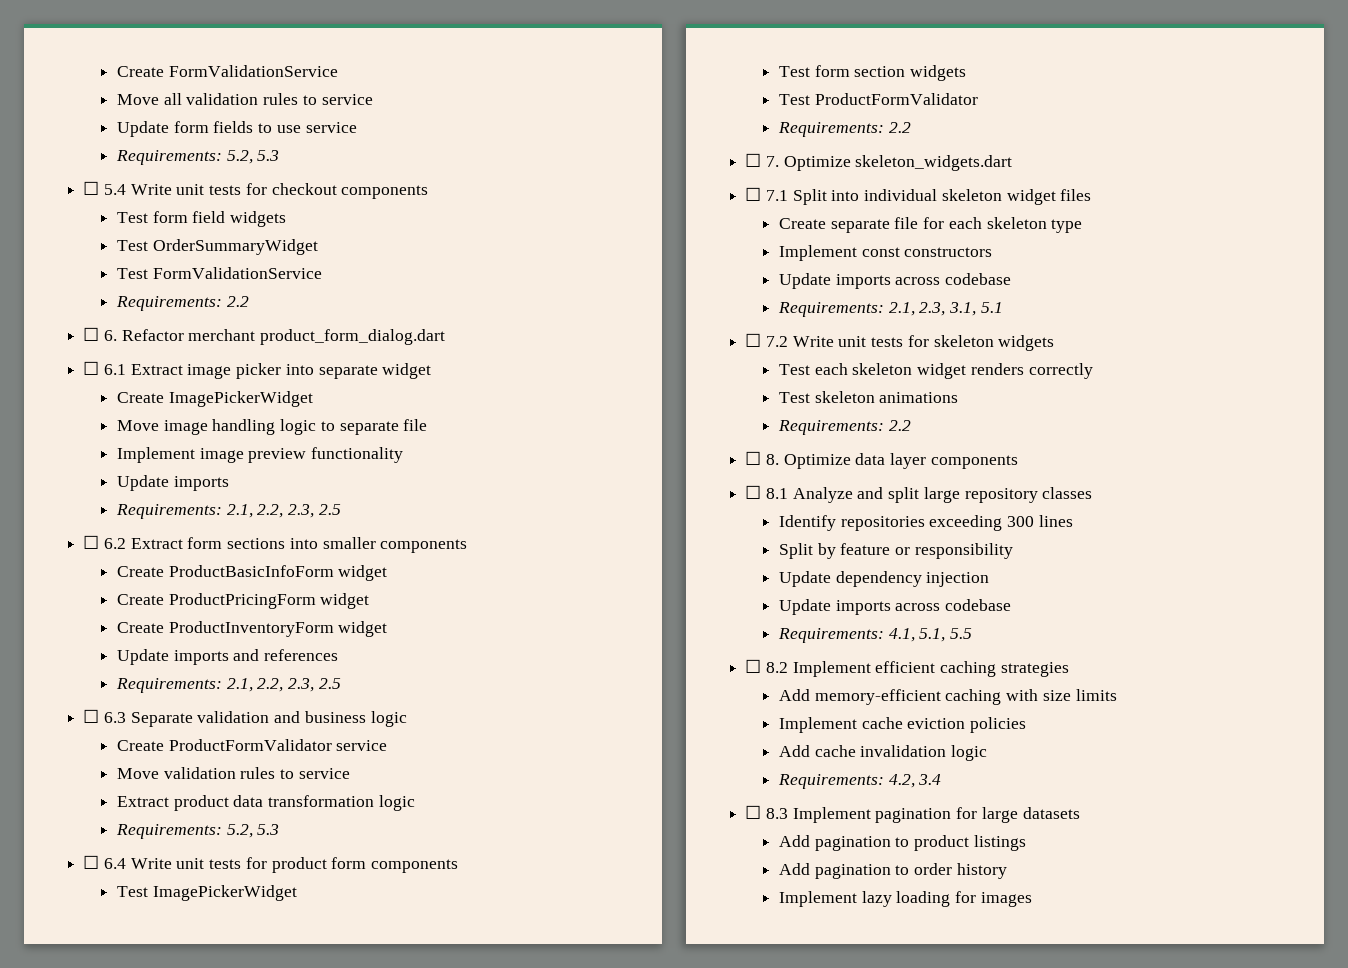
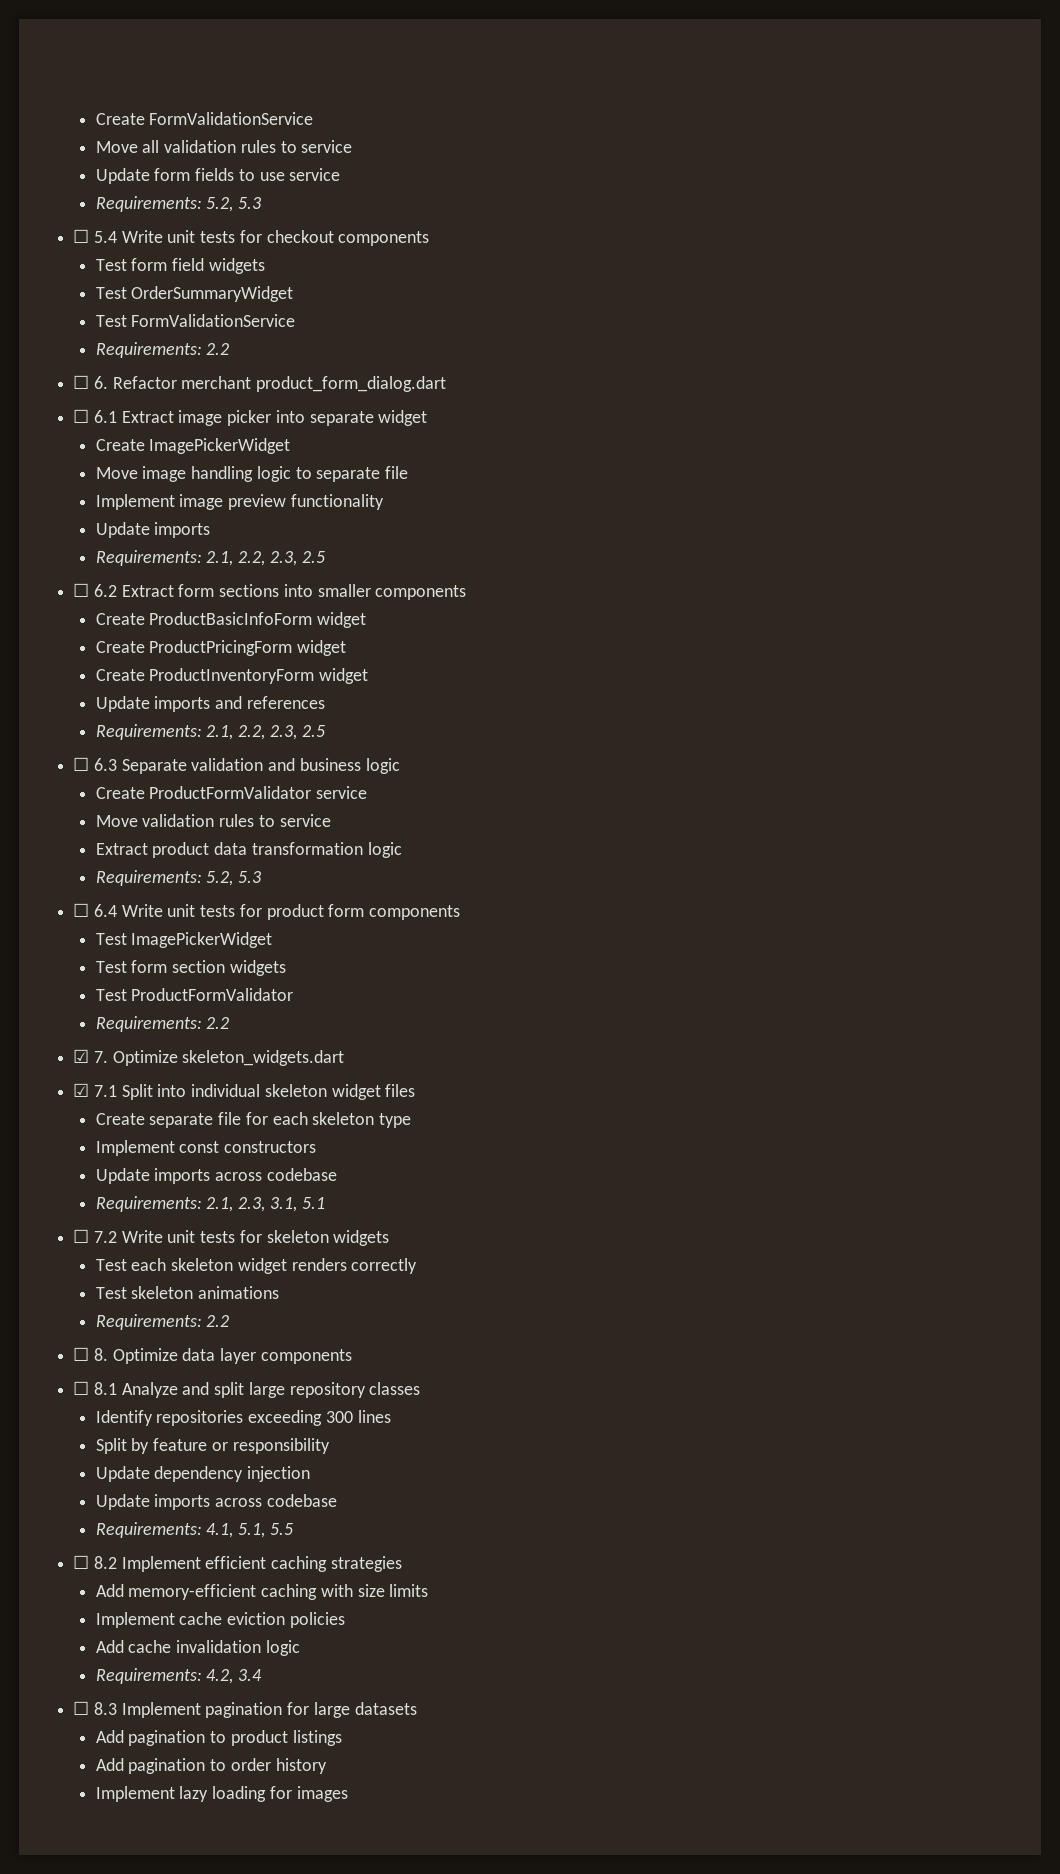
- ☐ 7. Optimize skeleton_widgets.dart
+ ☑ 7. Optimize skeleton_widgets.dart
- ☐ 7.1 Split into individual skeleton widget files
+ ☑ 7.1 Split into individual skeleton widget files

